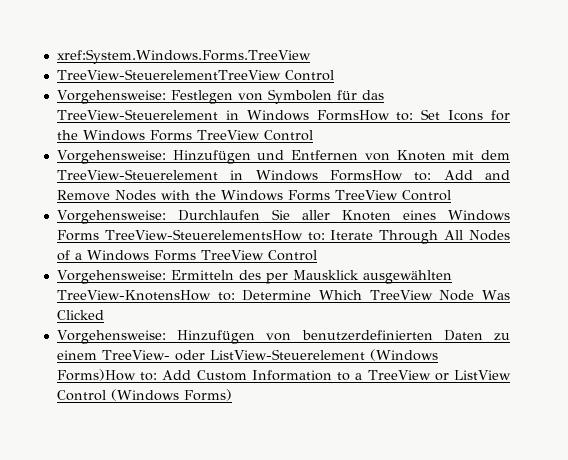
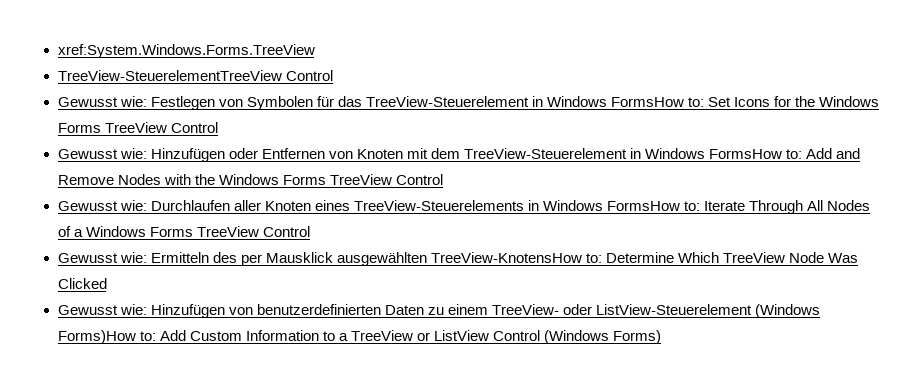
- Vorgehensweise: Festlegen von Symbolen für das TreeView-Steuerelement in Windows FormsHow to: Set Icons for the Windows Forms TreeView Control
+ Gewusst wie: Festlegen von Symbolen für das TreeView-Steuerelement in Windows FormsHow to: Set Icons for the Windows Forms TreeView Control
- Vorgehensweise: Hinzufügen und Entfernen von Knoten mit dem TreeView-Steuerelement in Windows FormsHow to: Add and Remove Nodes with the Windows Forms TreeView Control
+ Gewusst wie: Hinzufügen oder Entfernen von Knoten mit dem TreeView-Steuerelement in Windows FormsHow to: Add and Remove Nodes with the Windows Forms TreeView Control
- Vorgehensweise: Durchlaufen Sie aller Knoten eines Windows Forms TreeView-SteuerelementsHow to: Iterate Through All Nodes of a Windows Forms TreeView Control
+ Gewusst wie: Durchlaufen aller Knoten eines TreeView-Steuerelements in Windows FormsHow to: Iterate Through All Nodes of a Windows Forms TreeView Control
- Vorgehensweise: Ermitteln des per Mausklick ausgewählten TreeView-KnotensHow to: Determine Which TreeView Node Was Clicked
+ Gewusst wie: Ermitteln des per Mausklick ausgewählten TreeView-KnotensHow to: Determine Which TreeView Node Was Clicked
- Vorgehensweise: Hinzufügen von benutzerdefinierten Daten zu einem TreeView- oder ListView-Steuerelement (Windows Forms)How to: Add Custom Information to a TreeView or ListView Control (Windows Forms)
+ Gewusst wie: Hinzufügen von benutzerdefinierten Daten zu einem TreeView- oder ListView-Steuerelement (Windows Forms)How to: Add Custom Information to a TreeView or ListView Control (Windows Forms)

